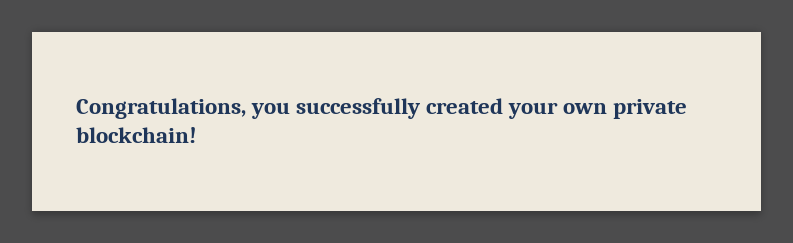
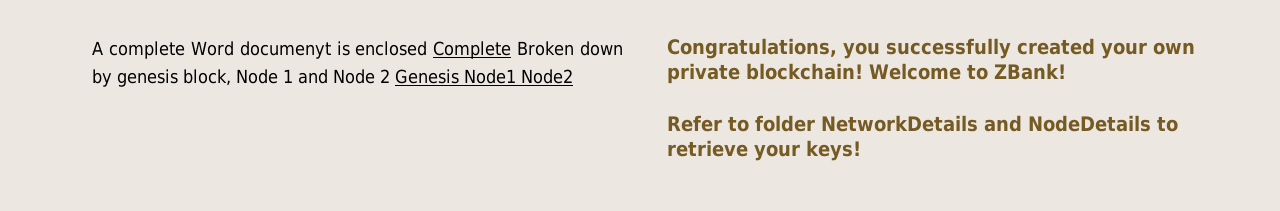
+ A complete Word documenyt is enclosed Complete Broken down by genesis block, Node 1 and Node 2 Genesis Node1 Node2
+ Welcome to ZBank!
+ Refer to folder NetworkDetails and NodeDetails to retrieve your keys!

